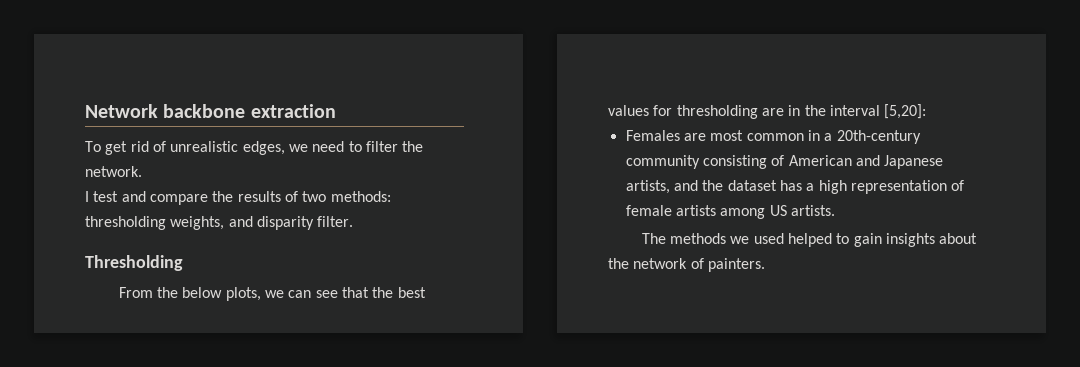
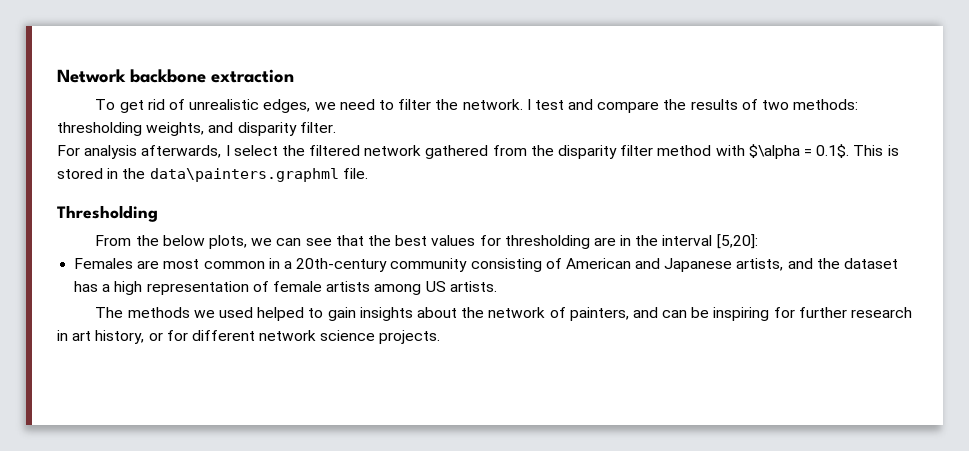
- To get rid of unrealistic edges, we need to filter the network.
- I test and compare the results of two methods: thresholding weights, and disparity filter.
+ To get rid of unrealistic edges, we need to filter the network. I test and compare the results of two methods: thresholding weights, and disparity filter.
+ For analysis afterwards, I select the filtered network gathered from the disparity filter method with $\alpha = 0.1$. This is stored in the data\painters.graphml file.
- The methods we used helped to gain insights about the network of painters.
+ The methods we used helped to gain insights about the network of painters, and can be inspiring for further research in art history, or for different network science projects.

